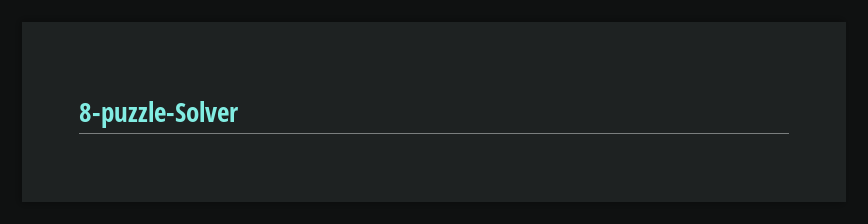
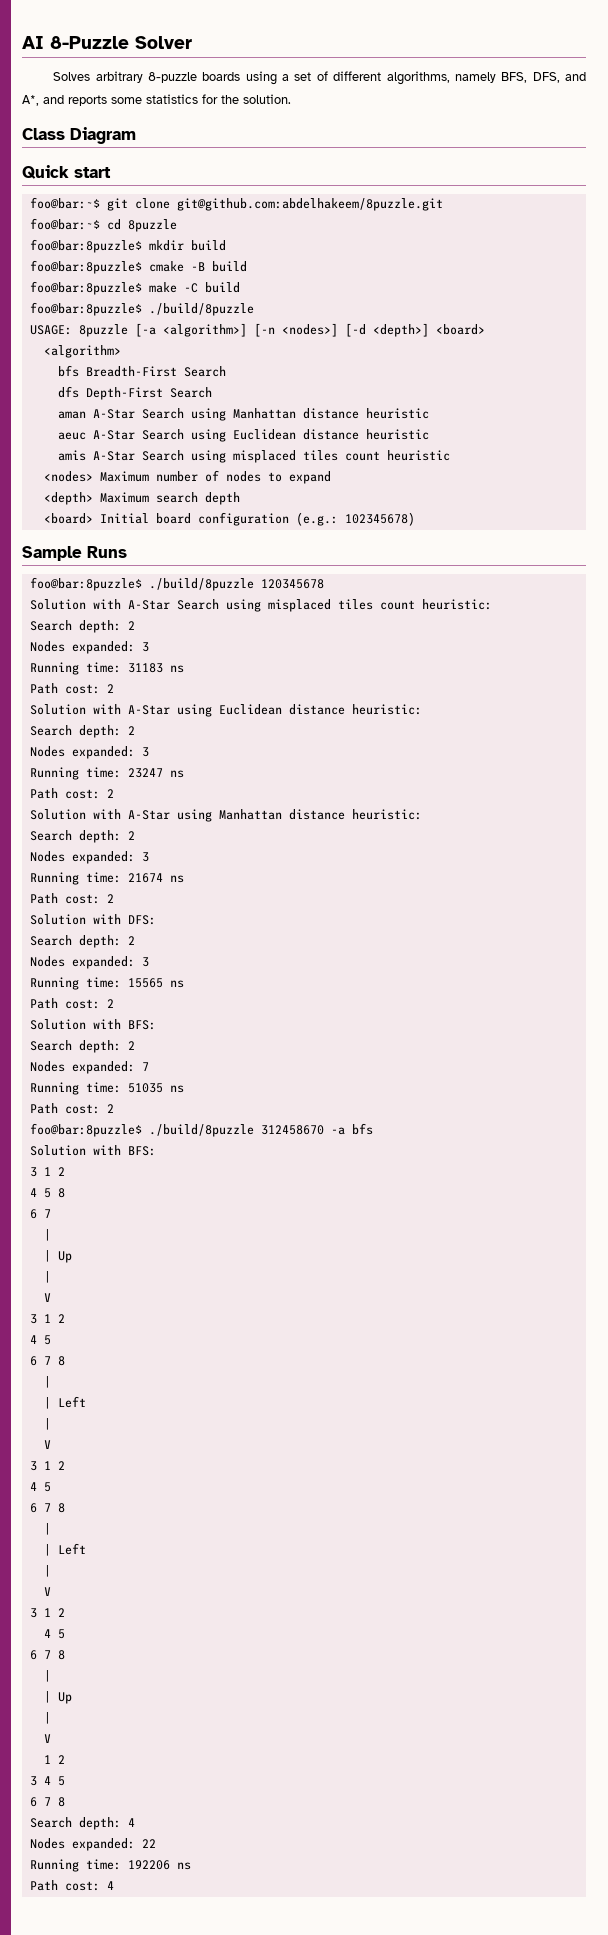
- 8-puzzle-Solver
+ AI 8-Puzzle Solver
+ Solves arbitrary 8-puzzle boards using a set of different algorithms, namely BFS, DFS, and A*, and reports some statistics for the solution.
+ Class Diagram
+ Quick start
+ foo@bar:~$ git clone git@github.com:abdelhakeem/8puzzle.git
+ foo@bar:~$ cd 8puzzle
+ foo@bar:8puzzle$ mkdir build
+ foo@bar:8puzzle$ cmake -B build
+ foo@bar:8puzzle$ make -C build
+ foo@bar:8puzzle$ ./build/8puzzle
+ USAGE: 8puzzle [-a <algorithm>] [-n <nodes>] [-d <depth>] <board>
+ <algorithm>
+ bfs Breadth-First Search
+ dfs Depth-First Search
+ aman A-Star Search using Manhattan distance heuristic
+ aeuc A-Star Search using Euclidean distance heuristic
+ amis A-Star Search using misplaced tiles count heuristic
+ <nodes> Maximum number of nodes to expand
+ <depth> Maximum search depth
+ <board> Initial board configuration (e.g.: 102345678)
+ Sample Runs
+ foo@bar:8puzzle$ ./build/8puzzle 120345678
+ Solution with A-Star Search using misplaced tiles count heuristic:
+ Search depth: 2
+ Nodes expanded: 3
+ Running time: 31183 ns
+ Path cost: 2
+ Solution with A-Star using Euclidean distance heuristic:
+ Search depth: 2
+ Nodes expanded: 3
+ Running time: 23247 ns
+ Path cost: 2
+ Solution with A-Star using Manhattan distance heuristic:
+ Search depth: 2
+ Nodes expanded: 3
+ Running time: 21674 ns
+ Path cost: 2
+ Solution with DFS:
+ Search depth: 2
+ Nodes expanded: 3
+ Running time: 15565 ns
+ Path cost: 2
+ Solution with BFS:
+ Search depth: 2
+ Nodes expanded: 7
+ Running time: 51035 ns
+ Path cost: 2
+ foo@bar:8puzzle$ ./build/8puzzle 312458670 -a bfs
+ Solution with BFS:
+ 3 1 2
+ 4 5 8
+ 6 7
+ |
+ | Up
+ |
+ V
+ 3 1 2
+ 4 5
+ 6 7 8
+ |
+ | Left
+ |
+ V
+ 3 1 2
+ 4 5
+ 6 7 8
+ |
+ | Left
+ |
+ V
+ 3 1 2
+ 4 5
+ 6 7 8
+ |
+ | Up
+ |
+ V
+ 1 2
+ 3 4 5
+ 6 7 8
+ Search depth: 4
+ Nodes expanded: 22
+ Running time: 192206 ns
+ Path cost: 4

